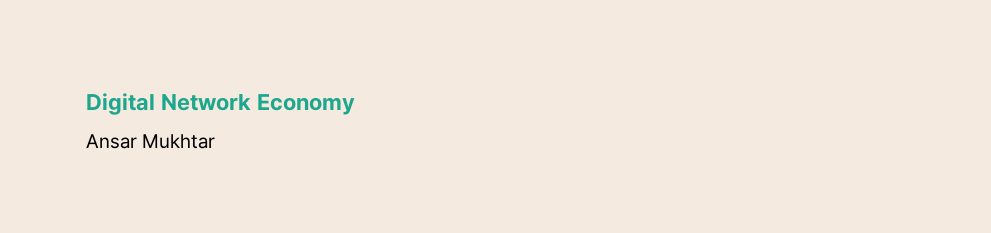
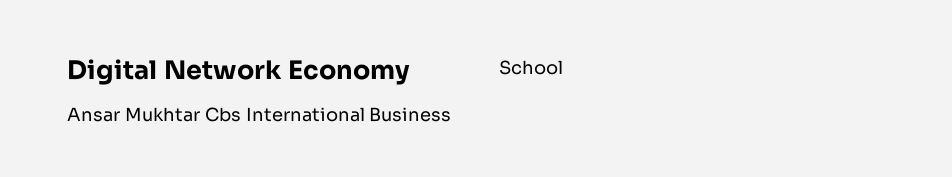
- Ansar Mukhtar
+ Ansar Mukhtar Cbs International Business School

